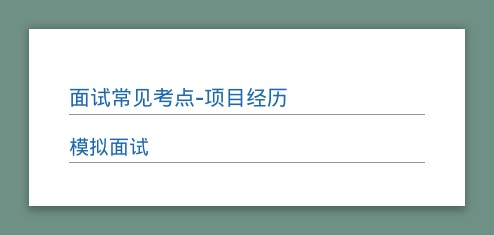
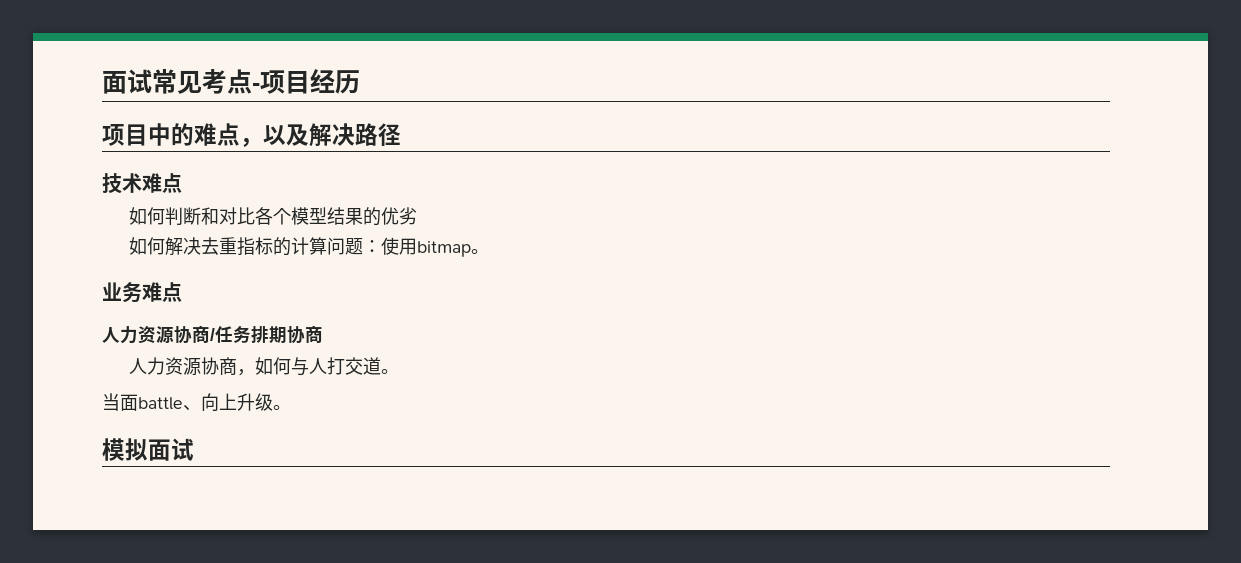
+ 项目中的难点，以及解决路径
+ 技术难点
+ 如何判断和对比各个模型结果的优劣
+ 如何解决去重指标的计算问题：使用bitmap。
+ 业务难点
+ 人力资源协商/任务排期协商
+ 人力资源协商，如何与人打交道。
+ 当面battle、向上升级。

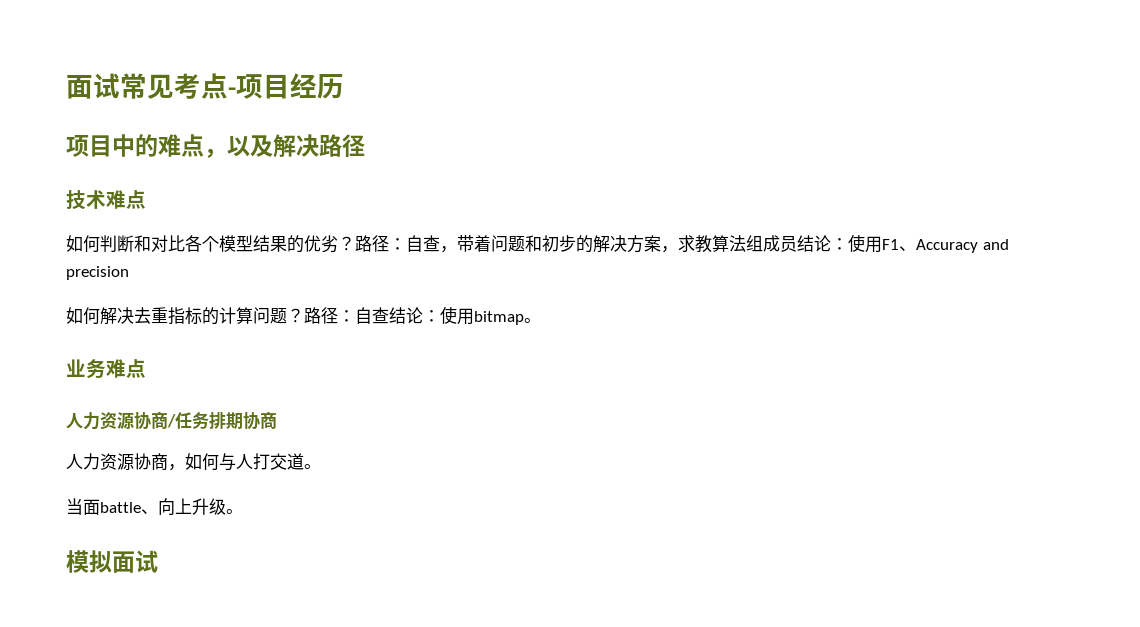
- 如何判断和对比各个模型结果的优劣
+ 如何判断和对比各个模型结果的优劣？路径：自查，带着问题和初步的解决方案，求教算法组成员结论：使用F1、Accuracy and precision
- 如何解决去重指标的计算问题：使用bitmap。
+ 如何解决去重指标的计算问题？路径：自查结论：使用bitmap。

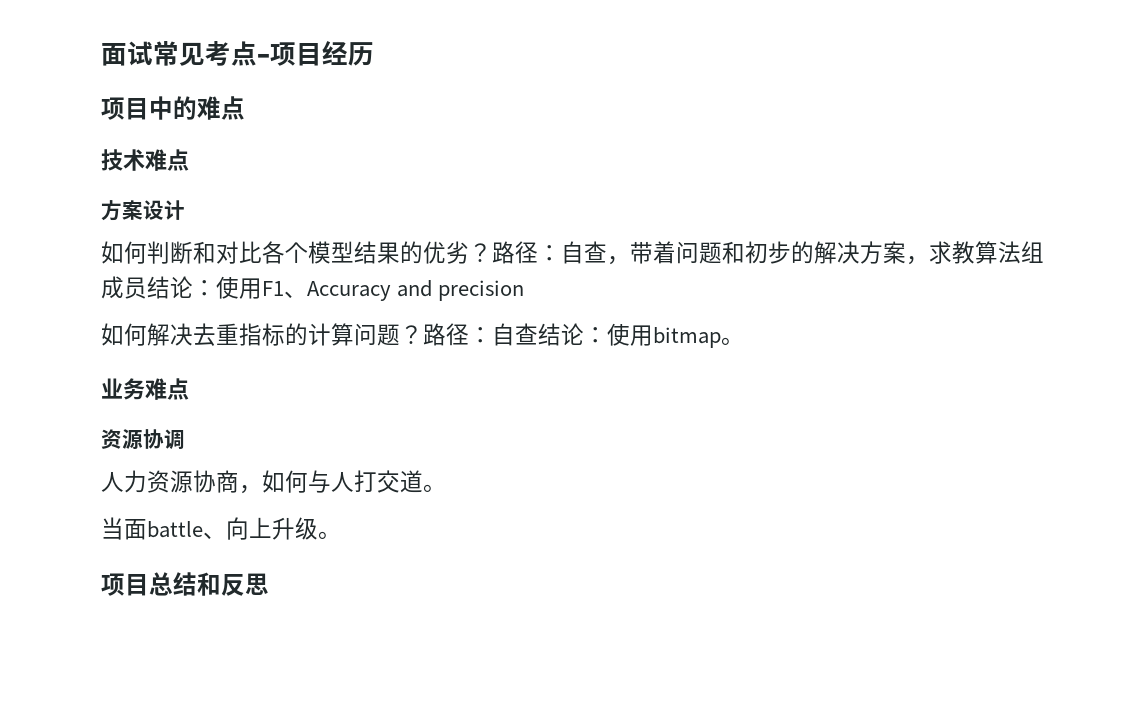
- 项目中的难点，以及解决路径
+ 项目中的难点
+ 方案设计
- 人力资源协商/任务排期协商
+ 资源协调
- 模拟面试
+ 项目总结和反思

